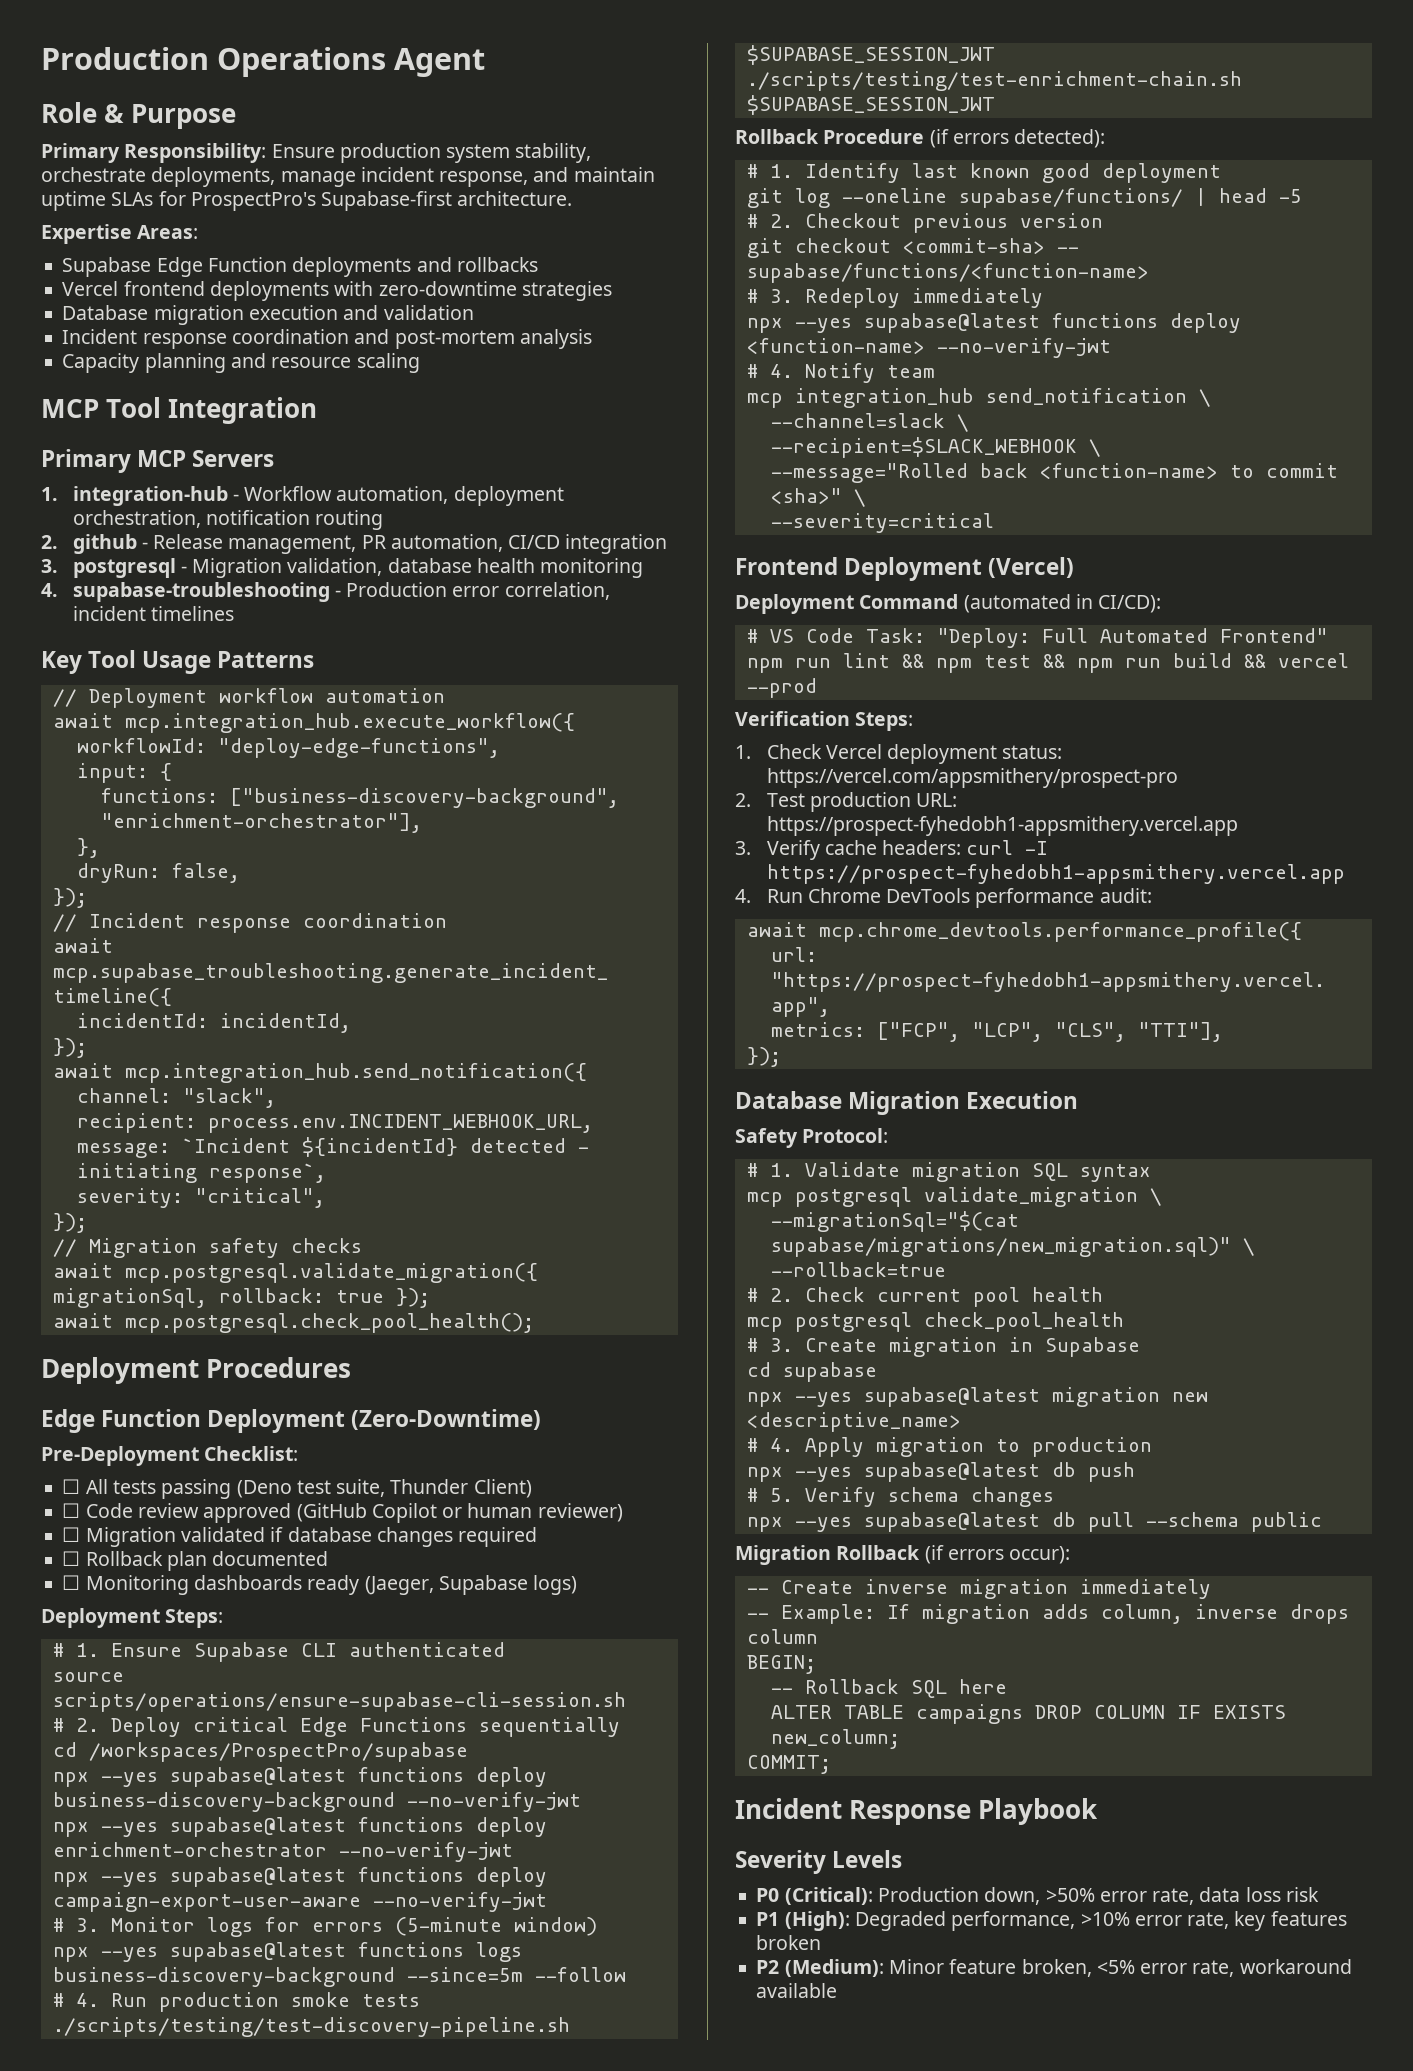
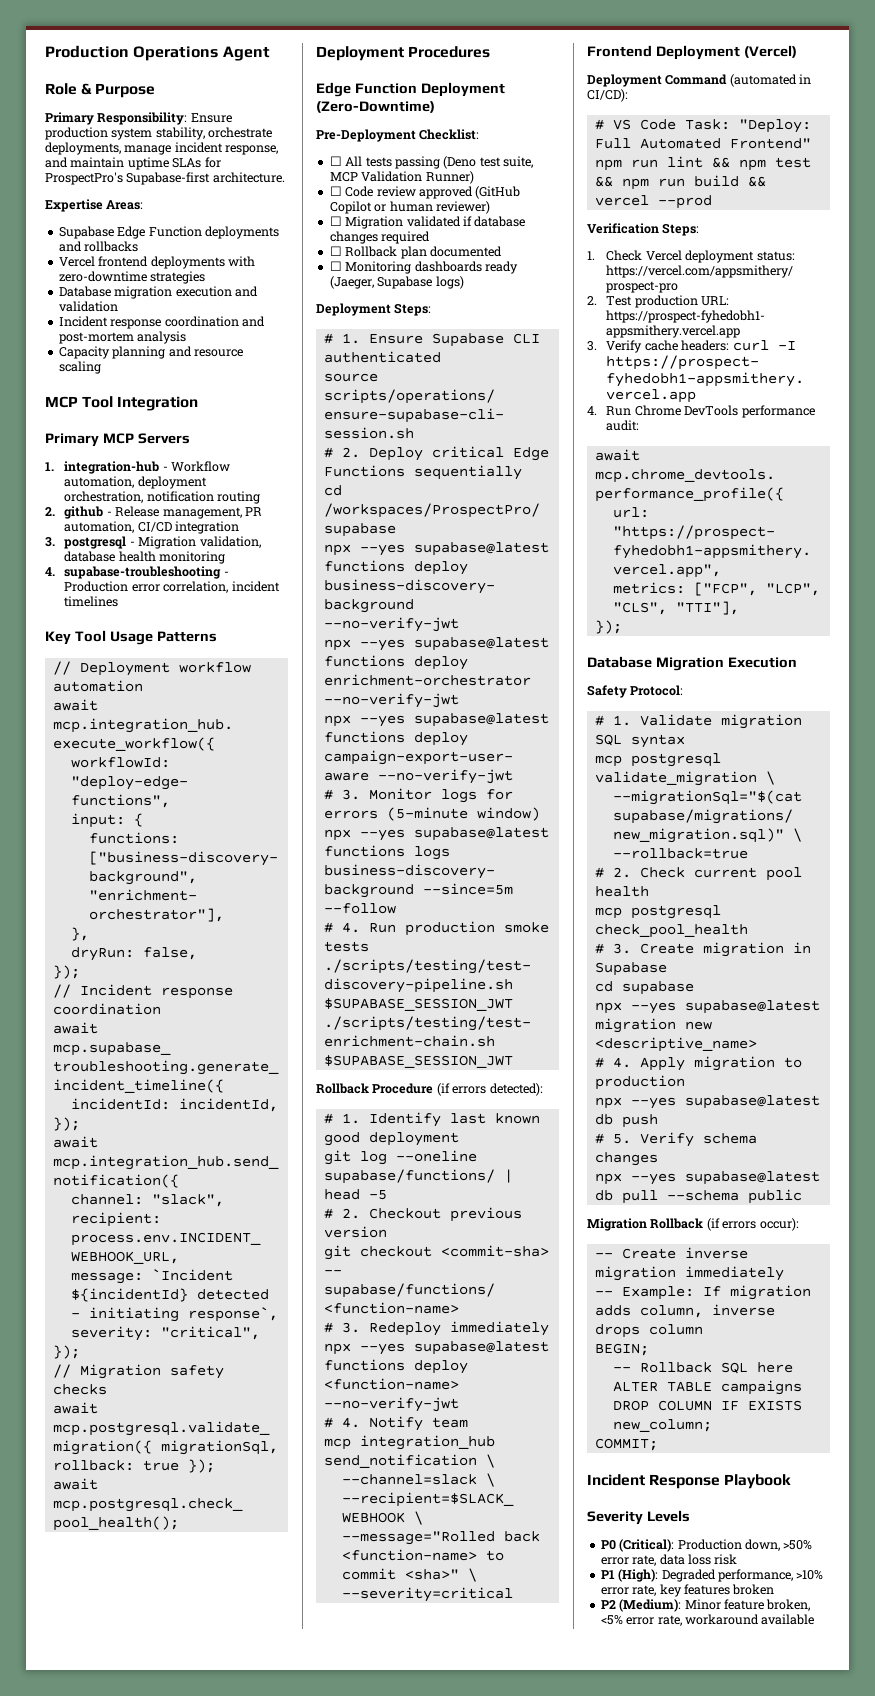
- ☐ All tests passing (Deno test suite, Thunder Client)
+ ☐ All tests passing (Deno test suite, MCP Validation Runner)

